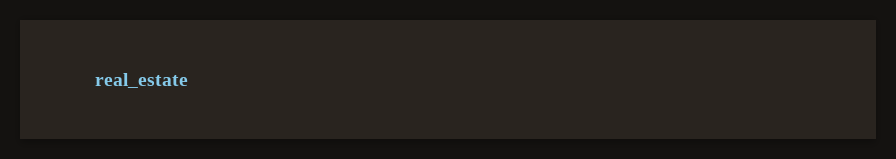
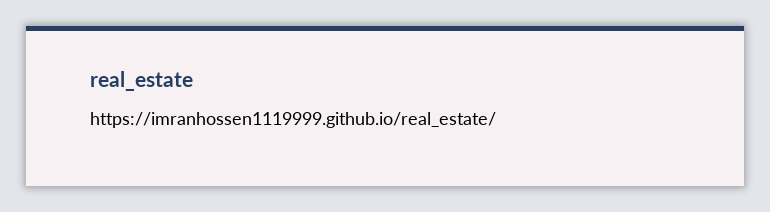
+ https://imranhossen1119999.github.io/real_estate/

